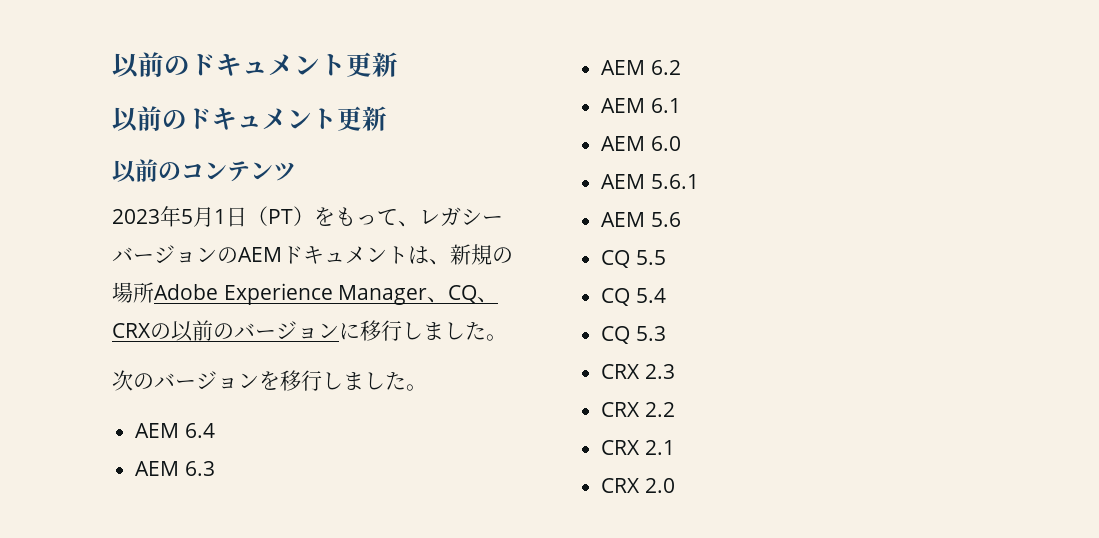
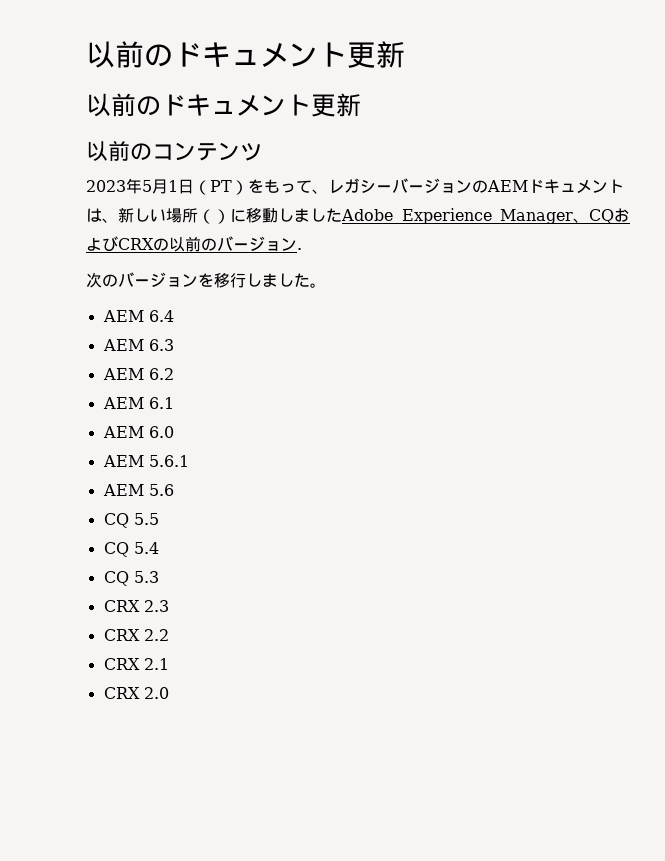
- 2023年5月1日（PT）をもって、レガシーバージョンのAEMドキュメントは、新規の場所Adobe Experience Manager、CQ、CRXの以前のバージョンに移行しました。
+ 2023年5月1日（PT）をもって、レガシーバージョンのAEMドキュメントは、新しい場所（）に移動しましたAdobe Experience Manager、CQおよびCRXの以前のバージョン.

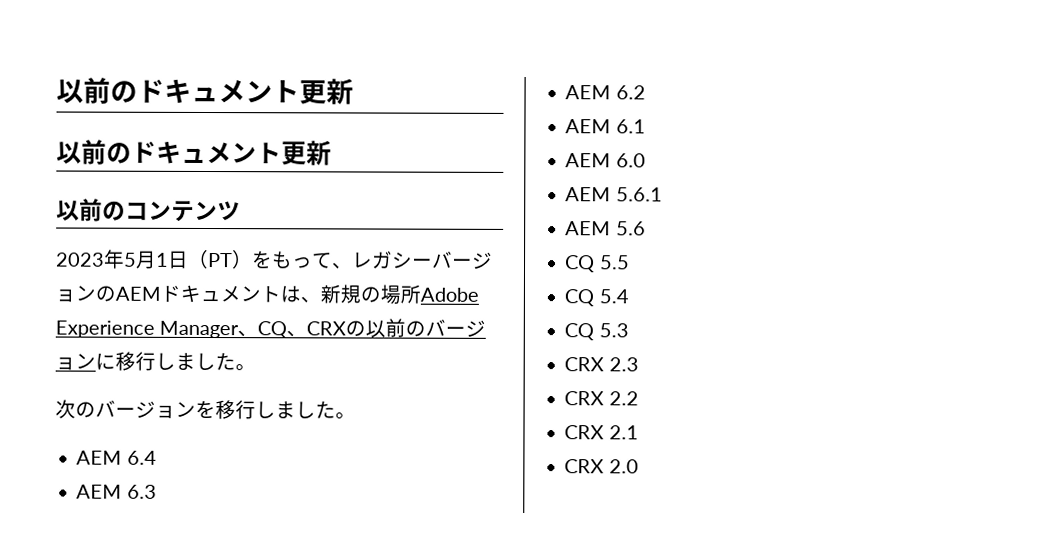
- 2023年5月1日（PT）をもって、レガシーバージョンのAEMドキュメントは、新しい場所（）に移動しましたAdobe Experience Manager、CQおよびCRXの以前のバージョン.
+ 2023年5月1日（PT）をもって、レガシーバージョンのAEMドキュメントは、新規の場所Adobe Experience Manager、CQ、CRXの以前のバージョンに移行しました。

